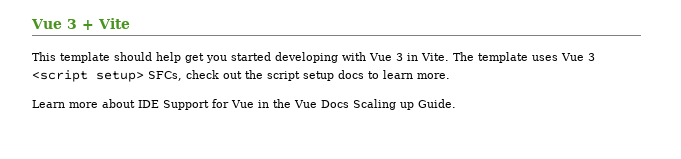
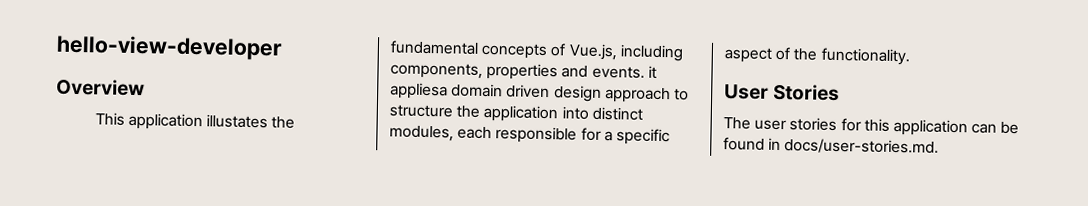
- Vue 3 + Vite
- This template should help get you started developing with Vue 3 in Vite. The template uses Vue 3 <script setup> SFCs, check out the script setup docs to learn more.
- Learn more about IDE Support for Vue in the Vue Docs Scaling up Guide.
+ hello-view-developer
+ Overview
+ This application illustates the fundamental concepts of Vue.js, including components, properties and events. it appliesa domain driven design approach to structure the application into distinct modules, each responsible for a specific aspect of the functionality.
+ User Stories
+ The user stories for this application can be found in docs/user-stories.md.

